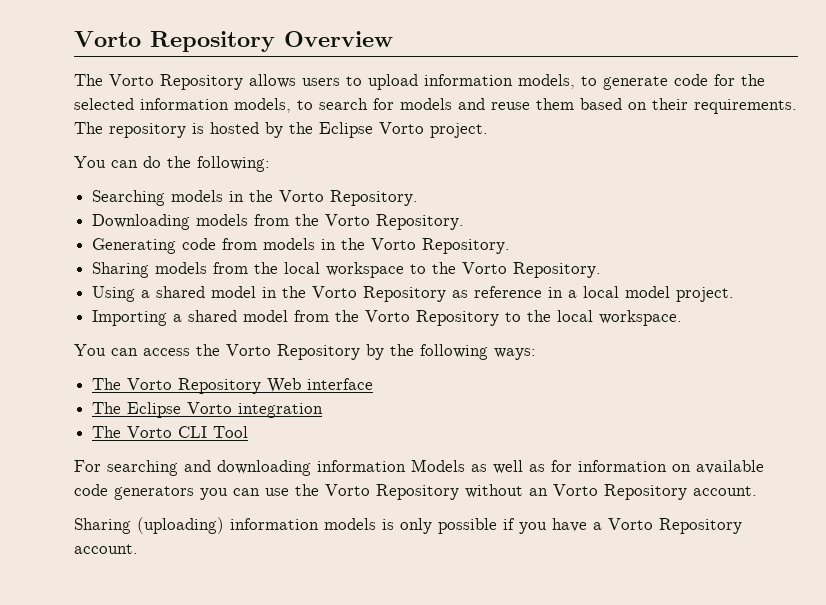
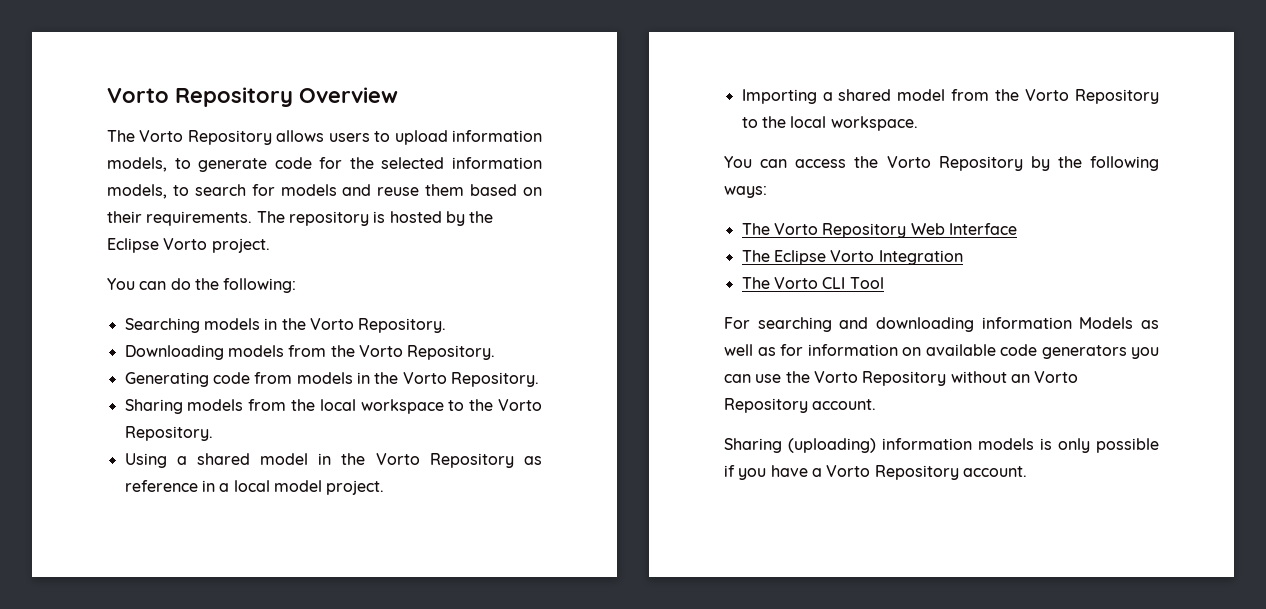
- The Vorto Repository Web interface
+ The Vorto Repository Web Interface
- The Eclipse Vorto integration
+ The Eclipse Vorto Integration

